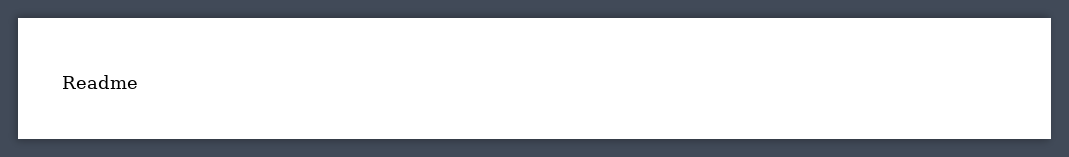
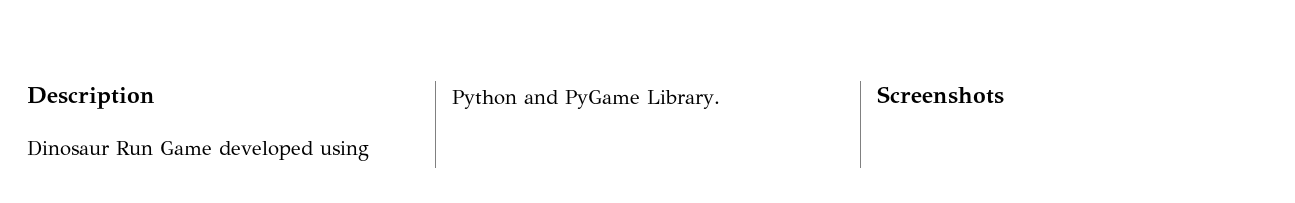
- Readme
+ Description
+ Dinosaur Run Game developed using Python and PyGame Library.
+ Screenshots

